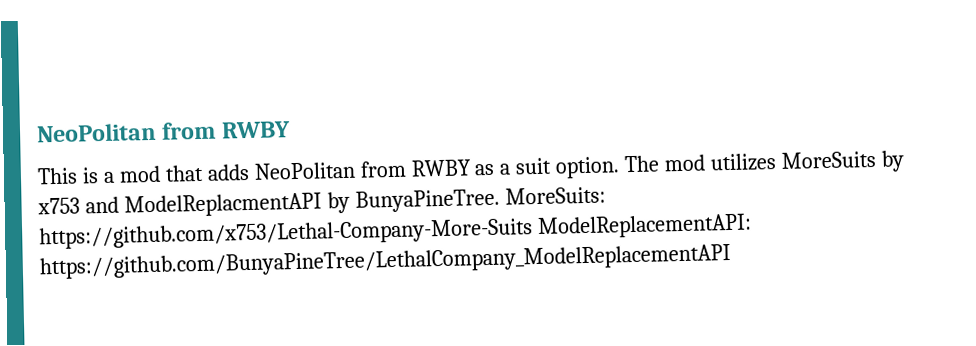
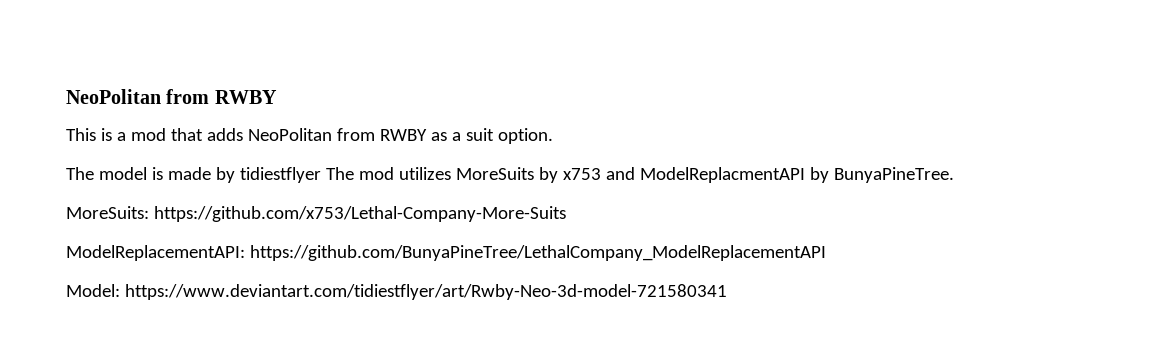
- This is a mod that adds NeoPolitan from RWBY as a suit option. The mod utilizes MoreSuits by x753 and ModelReplacmentAPI by BunyaPineTree. MoreSuits: https://github.com/x753/Lethal-Company-More-Suits ModelReplacementAPI: https://github.com/BunyaPineTree/LethalCompany_ModelReplacementAPI
+ This is a mod that adds NeoPolitan from RWBY as a suit option.
+ The model is made by tidiestflyer The mod utilizes MoreSuits by x753 and ModelReplacmentAPI by BunyaPineTree.
+ MoreSuits: https://github.com/x753/Lethal-Company-More-Suits
+ ModelReplacementAPI: https://github.com/BunyaPineTree/LethalCompany_ModelReplacementAPI
+ Model: https://www.deviantart.com/tidiestflyer/art/Rwby-Neo-3d-model-721580341

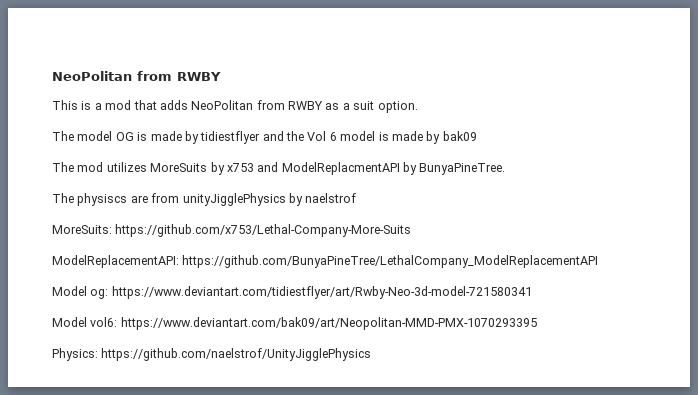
- The model is made by tidiestflyer The mod utilizes MoreSuits by x753 and ModelReplacmentAPI by BunyaPineTree.
+ The model OG is made by tidiestflyer and the Vol 6 model is made by bak09
+ The mod utilizes MoreSuits by x753 and ModelReplacmentAPI by BunyaPineTree.
+ The physiscs are from unityJigglePhysics by naelstrof
- Model: https://www.deviantart.com/tidiestflyer/art/Rwby-Neo-3d-model-721580341
+ Model og: https://www.deviantart.com/tidiestflyer/art/Rwby-Neo-3d-model-721580341
+ Model vol6: https://www.deviantart.com/bak09/art/Neopolitan-MMD-PMX-1070293395
+ Physics: https://github.com/naelstrof/UnityJigglePhysics

